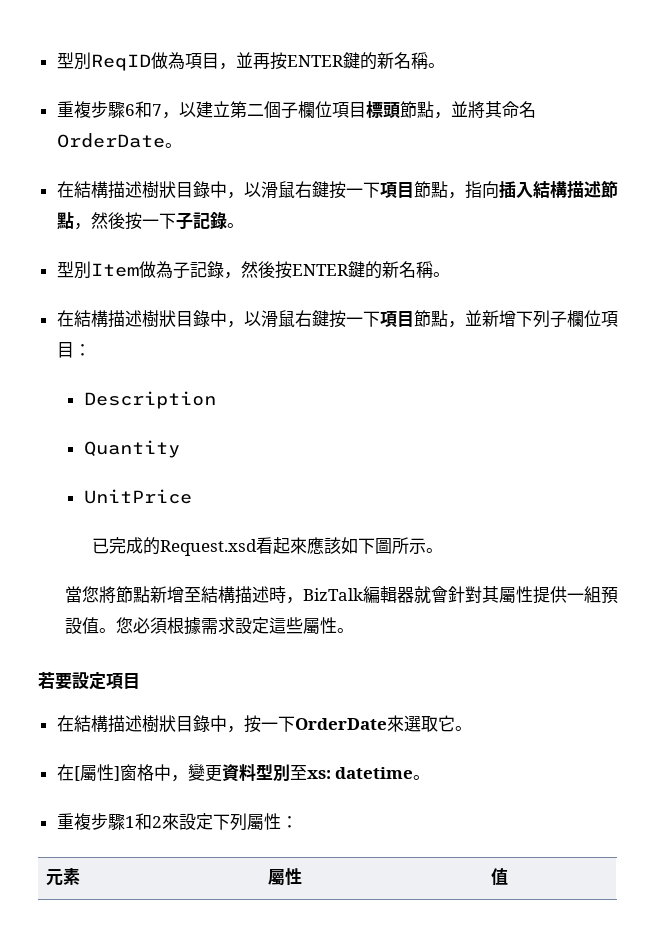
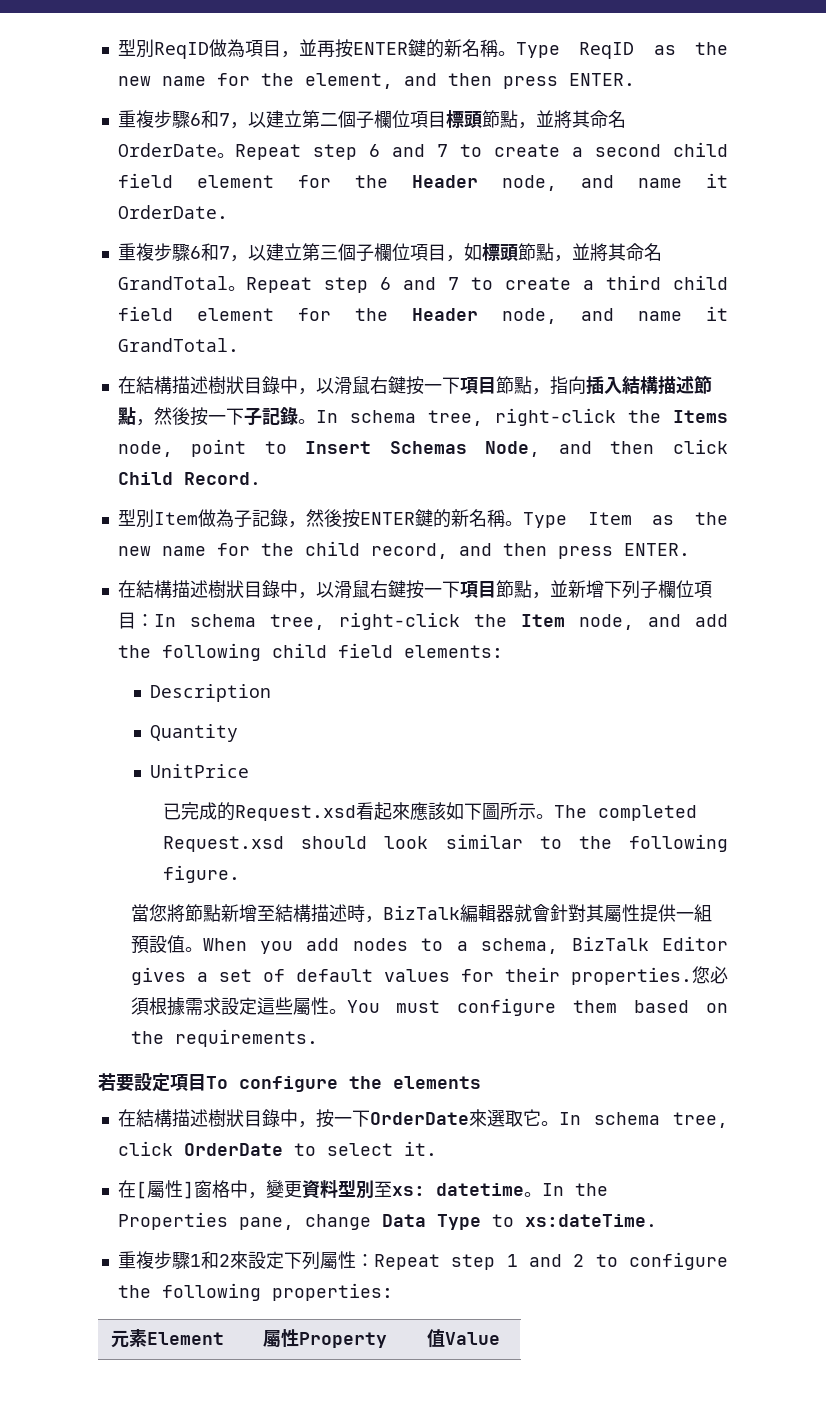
+ Type ReqID as the new name for the element, and then press ENTER.
+ Repeat step 6 and 7 to create a second child field element for the Header node, and name it OrderDate.
+ 重複步驟6和7，以建立第三個子欄位項目，如標頭節點，並將其命名GrandTotal。Repeat step 6 and 7 to create a third child field element for the Header node, and name it GrandTotal.
+ In schema tree, right-click the Items node, point to Insert Schemas Node, and then click Child Record.
+ Type Item as the new name for the child record, and then press ENTER.
- 在結構描述樹狀目錄中，以滑鼠右鍵按一下項目節點，並新增下列子欄位項目：
+ 在結構描述樹狀目錄中，以滑鼠右鍵按一下項目節點，並新增下列子欄位項目：In schema tree, right-click the Item node, and add the following child field elements:
+ The completed Request.xsd should look similar to the following figure.
+ When you add nodes to a schema, BizTalk Editor gives a set of default values for their properties.
+ You must configure them based on the requirements.
- 若要設定項目
+ 若要設定項目To configure the elements
+ In schema tree, click OrderDate to select it.
+ In the Properties pane, change Data Type to xs:dateTime.
- 重複步驟1和2來設定下列屬性：
+ 重複步驟1和2來設定下列屬性：Repeat step 1 and 2 to configure the following properties:
- 元素 | 屬性 | 值
+ 元素Element | 屬性Property | 值Value

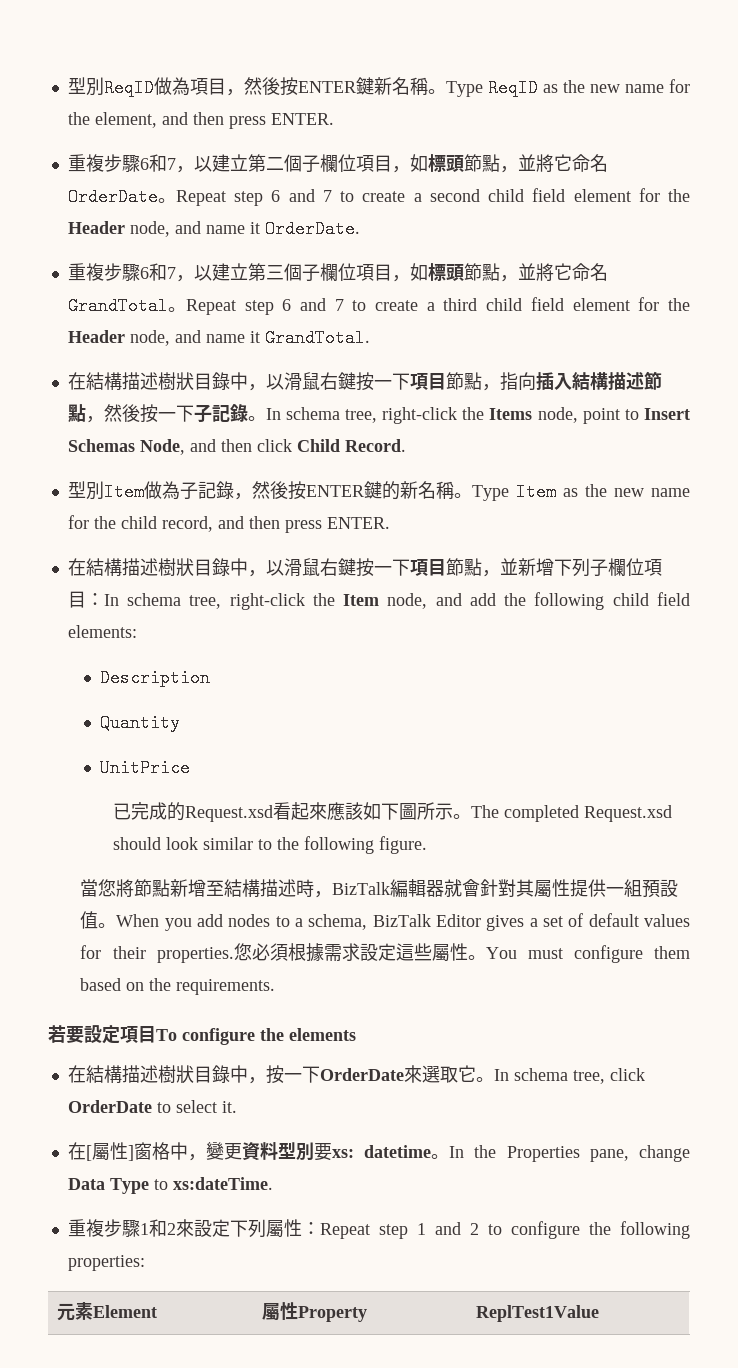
- 型別ReqID做為項目，並再按ENTER鍵的新名稱。
+ 型別ReqID做為項目，然後按ENTER鍵新名稱。
- 重複步驟6和7，以建立第二個子欄位項目標頭節點，並將其命名OrderDate。
+ 重複步驟6和7，以建立第二個子欄位項目，如標頭節點，並將它命名OrderDate。
- 重複步驟6和7，以建立第三個子欄位項目，如標頭節點，並將其命名GrandTotal。
+ 重複步驟6和7，以建立第三個子欄位項目，如標頭節點，並將它命名GrandTotal。
- 在[屬性]窗格中，變更資料型別至xs: datetime。
+ 在[屬性]窗格中，變更資料型別要xs: datetime。
- 元素Element | 屬性Property | 值Value
+ 元素Element | 屬性Property | ReplTest1Value

